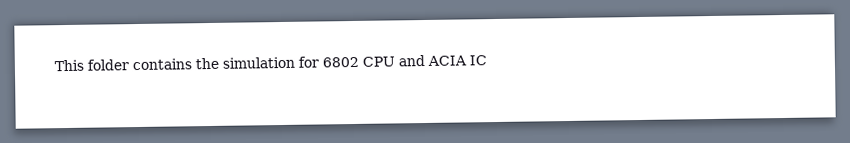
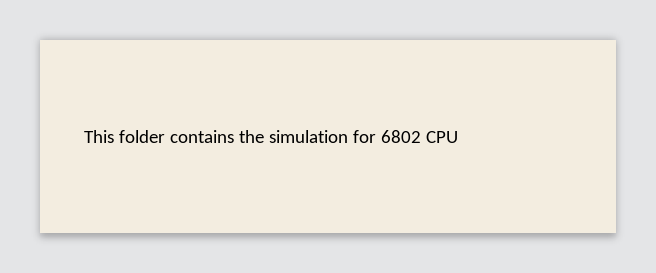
- This folder contains the simulation for 6802 CPU and ACIA IC
+ This folder contains the simulation for 6802 CPU

